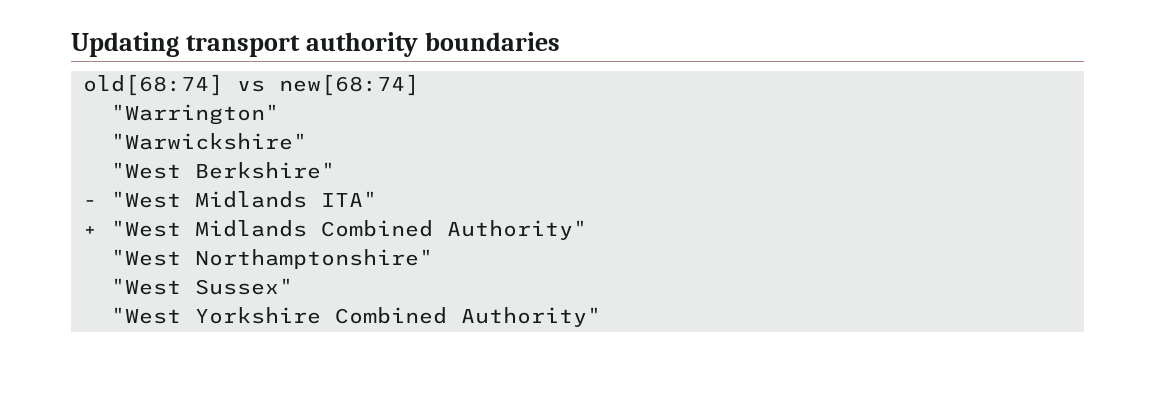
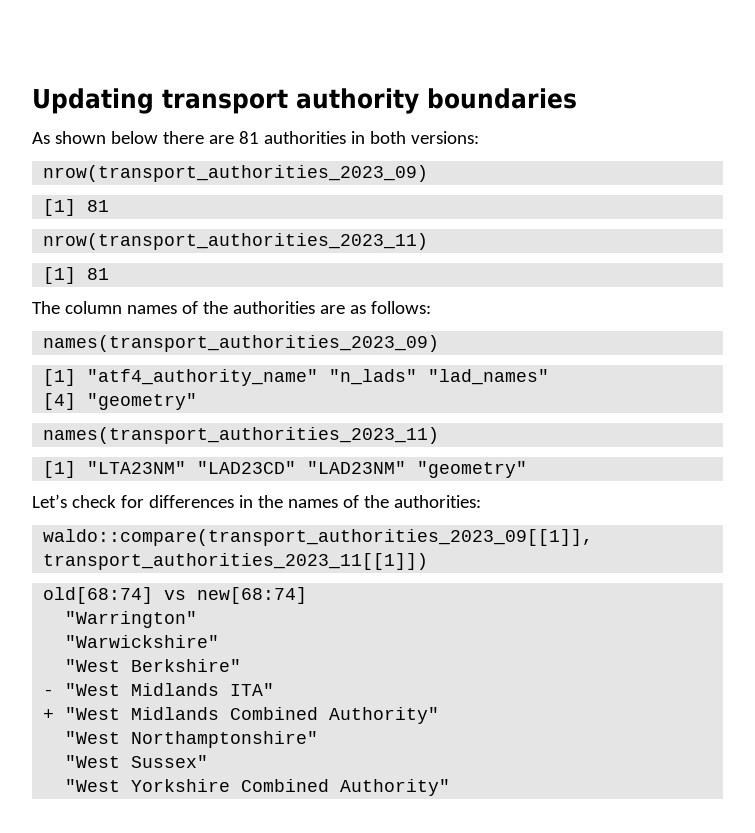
+ As shown below there are 81 authorities in both versions:
+ nrow(transport_authorities_2023_09)
+ [1] 81
+ nrow(transport_authorities_2023_11)
+ [1] 81
+ The column names of the authorities are as follows:
+ names(transport_authorities_2023_09)
+ [1] "atf4_authority_name" "n_lads" "lad_names"
+ [4] "geometry"
+ names(transport_authorities_2023_11)
+ [1] "LTA23NM" "LAD23CD" "LAD23NM" "geometry"
+ Let’s check for differences in the names of the authorities:
+ waldo::compare(transport_authorities_2023_09[[1]], transport_authorities_2023_11[[1]])

